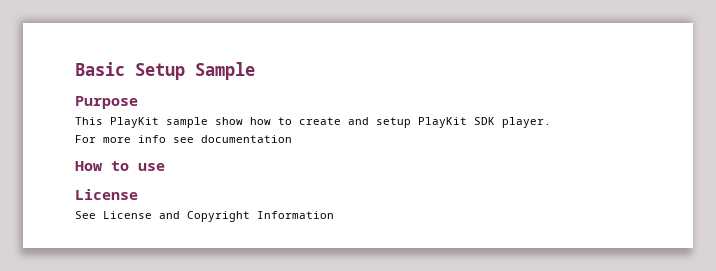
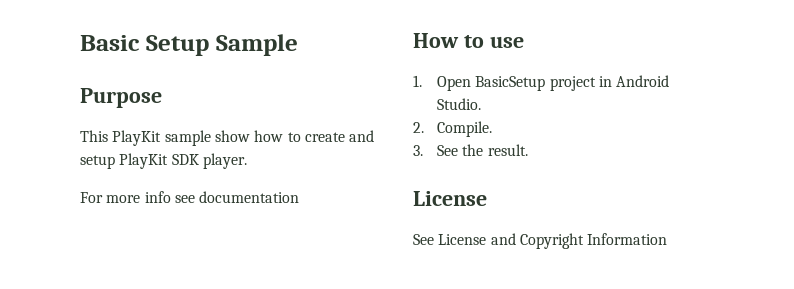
+ 1. Open BasicSetup project in Android Studio.
+ 2. Compile.
+ 3. See the result.

